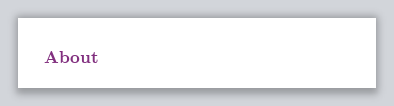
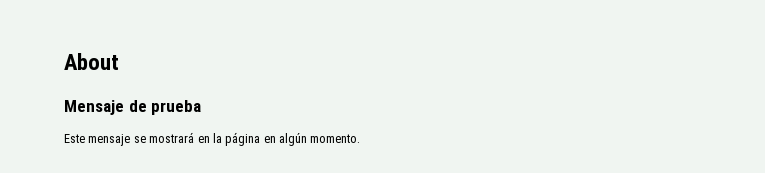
+ Mensaje de prueba
+ Este mensaje se mostrará en la página en algún momento.

